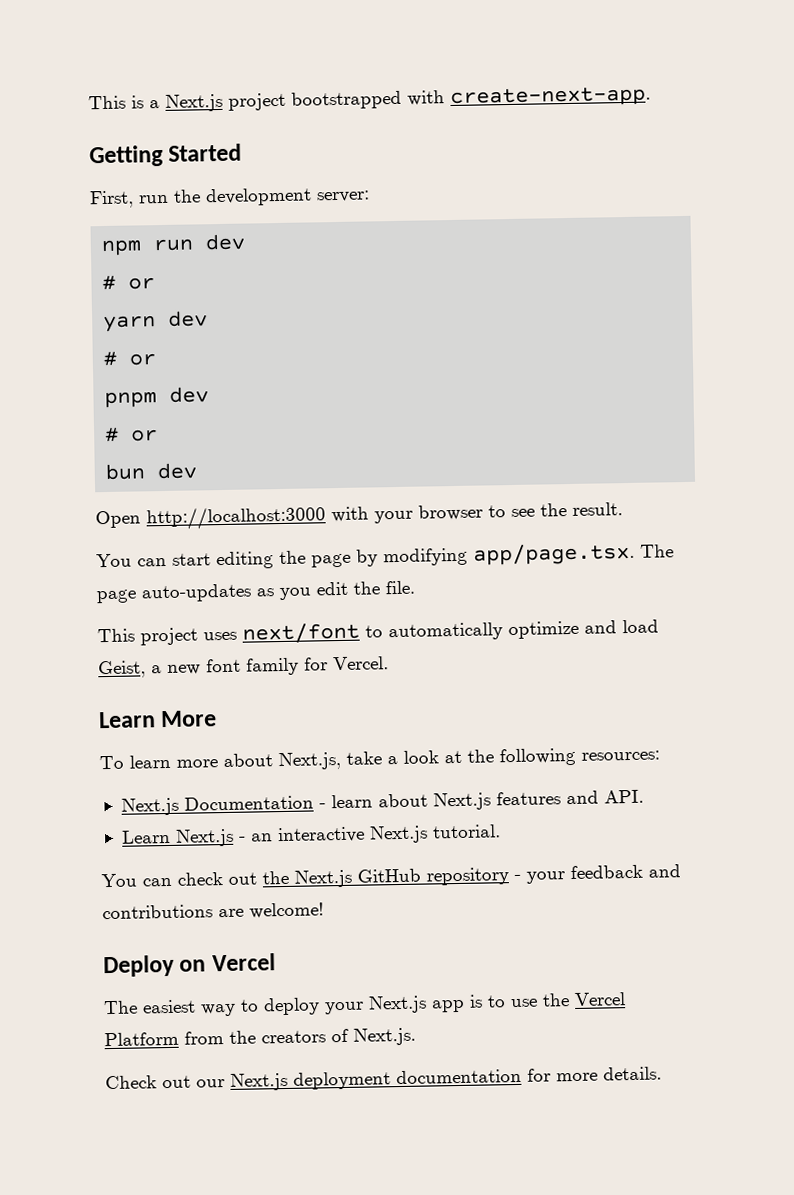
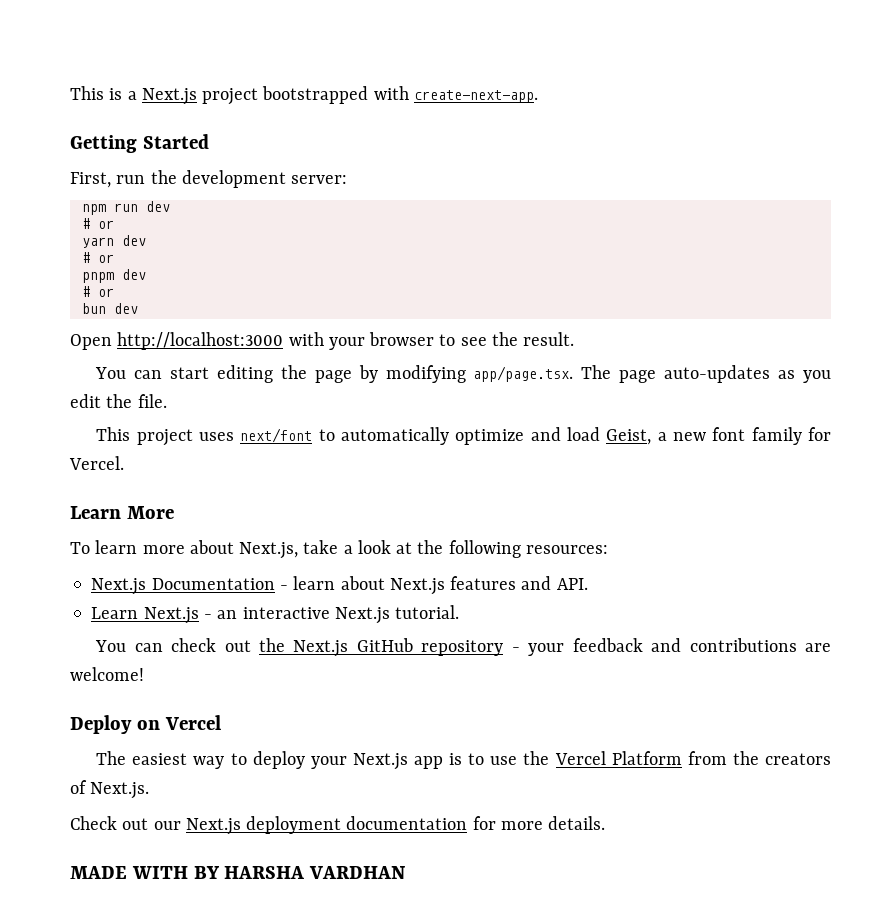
+ MADE WITH BY HARSHA VARDHAN

